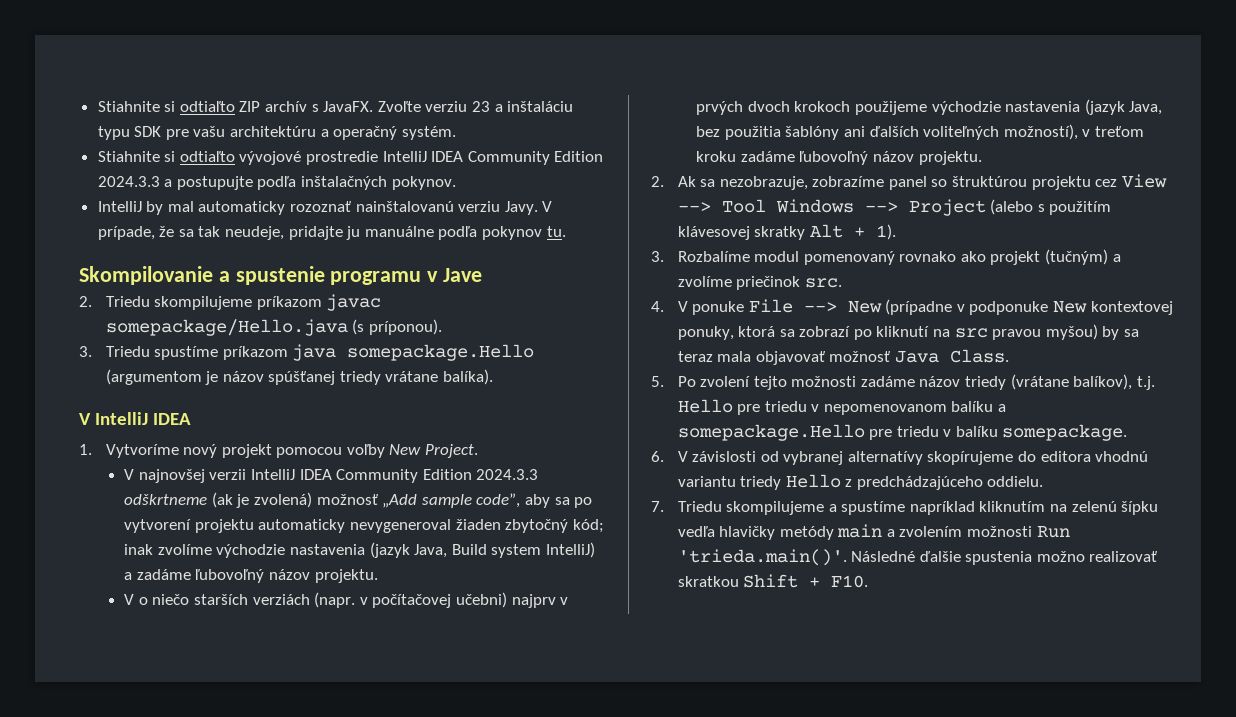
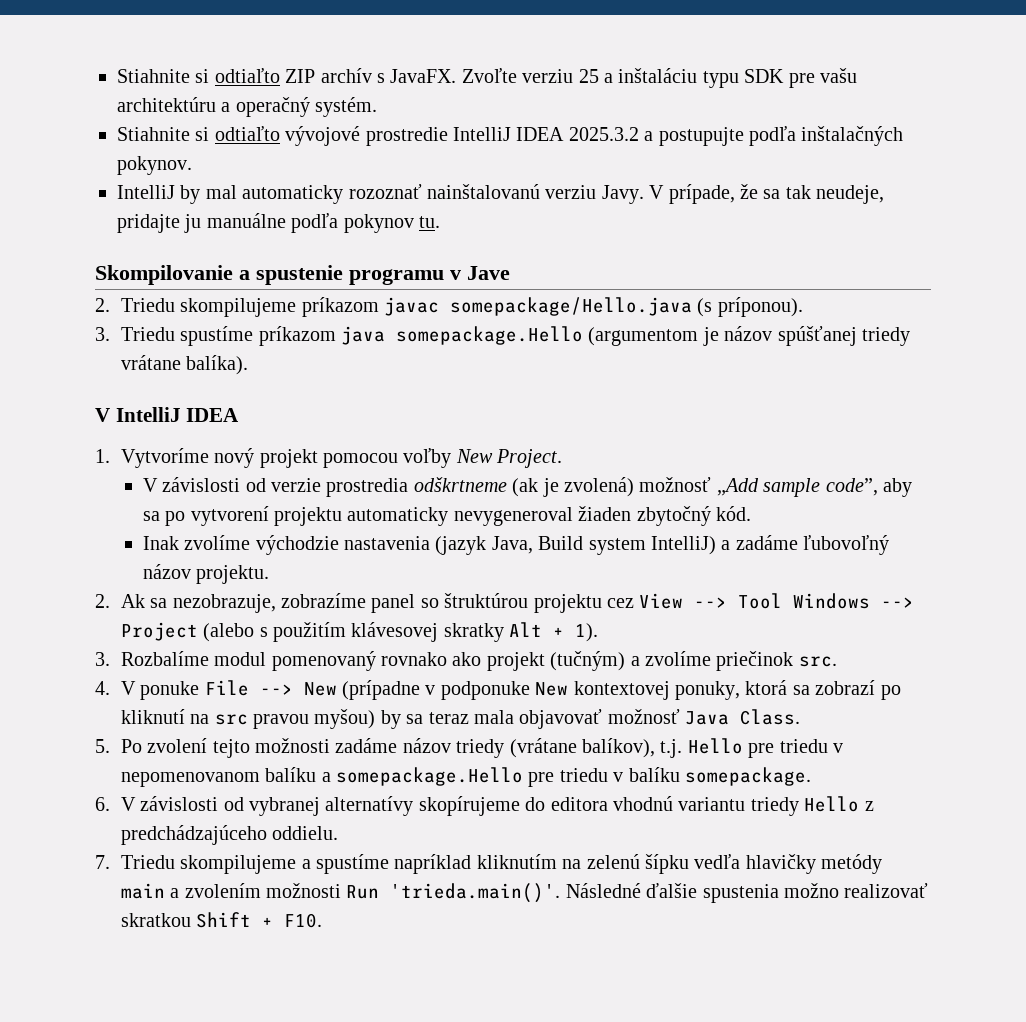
- Zvoľte verziu 23 a inštaláciu typu SDK pre vašu architektúru a operačný systém.
+ Zvoľte verziu 25 a inštaláciu typu SDK pre vašu architektúru a operačný systém.
- Stiahnite si odtiaľto vývojové prostredie IntelliJ IDEA Community Edition 2024.3.3 a postupujte podľa inštalačných pokynov.
+ Stiahnite si odtiaľto vývojové prostredie IntelliJ IDEA 2025.3.2 a postupujte podľa inštalačných pokynov.
- V najnovšej verzii IntelliJ IDEA Community Edition 2024.3.3 odškrtneme (ak je zvolená) možnosť „Add sample code”, aby sa po vytvorení projektu automaticky nevygeneroval žiaden zbytočný kód; inak zvolíme východzie nastavenia (jazyk Java, Build system IntelliJ) a zadáme ľubovoľný názov projektu.
+ V závislosti od verzie prostredia odškrtneme (ak je zvolená) možnosť „Add sample code”, aby sa po vytvorení projektu automaticky nevygeneroval žiaden zbytočný kód.
+ Inak zvolíme východzie nastavenia (jazyk Java, Build system IntelliJ) a zadáme ľubovoľný názov projektu.
- V o niečo starších verziách (napr. v počítačovej učebni) najprv v prvých dvoch krokoch použijeme východzie nastavenia (jazyk Java, bez použitia šablóny ani ďalších voliteľných možností), v treťom kroku zadáme ľubovoľný názov projektu.

